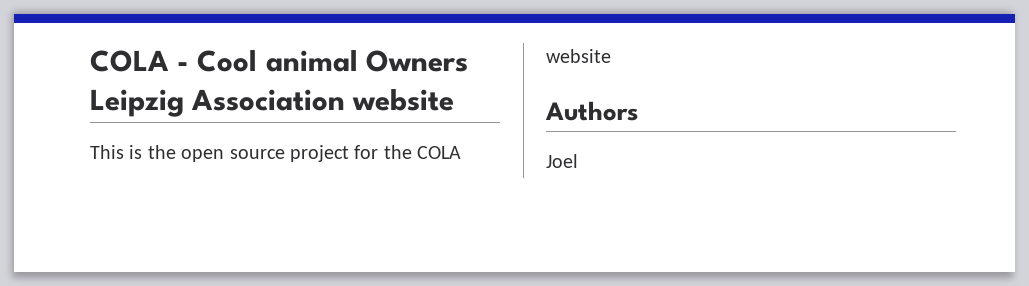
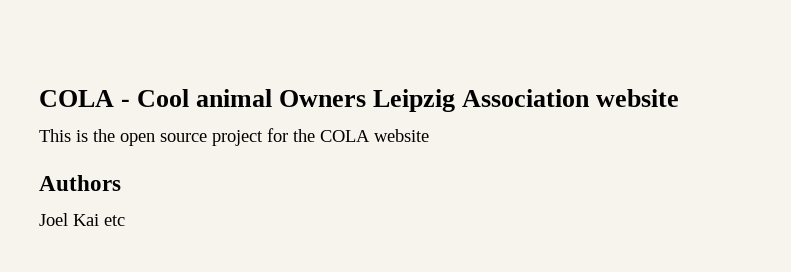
- Joel
+ Joel Kai etc

